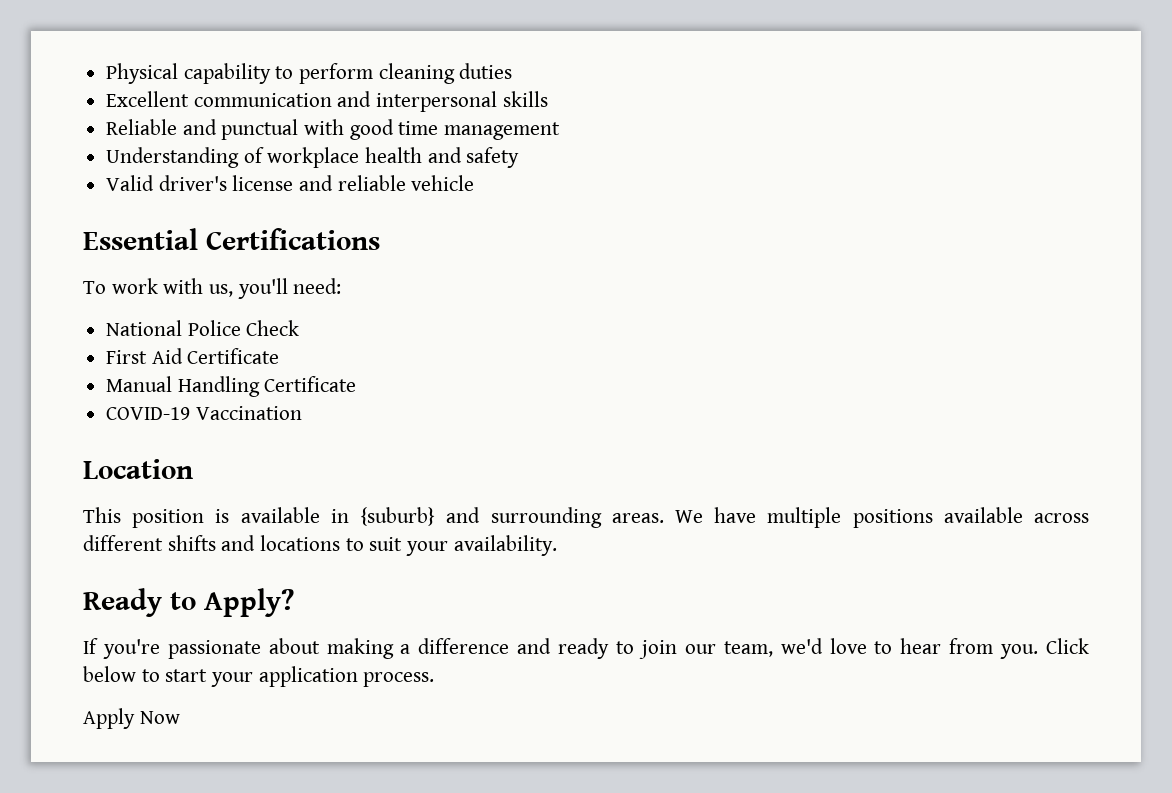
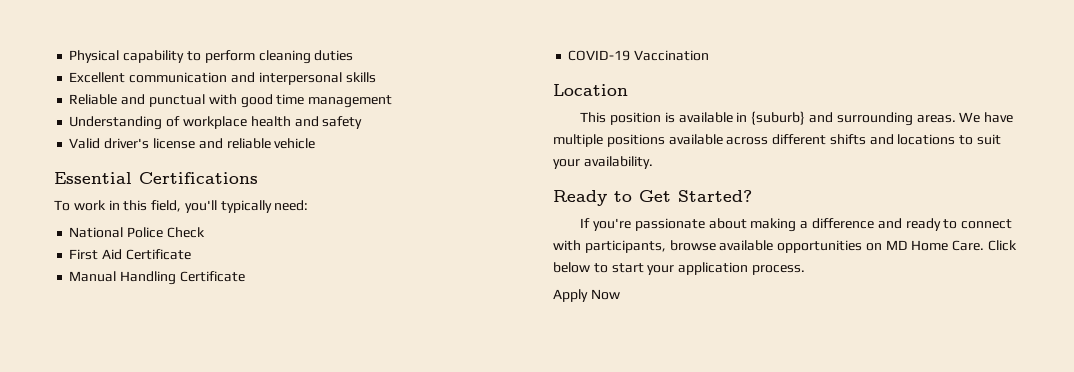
- To work with us, you'll need:
+ To work in this field, you'll typically need:
- Ready to Apply?
+ Ready to Get Started?
- If you're passionate about making a difference and ready to join our team, we'd love to hear from you.
+ If you're passionate about making a difference and ready to connect with participants, browse available opportunities on MD Home Care.

